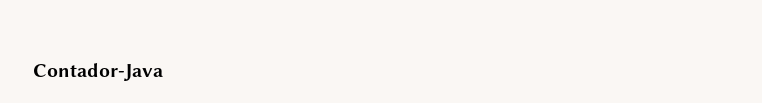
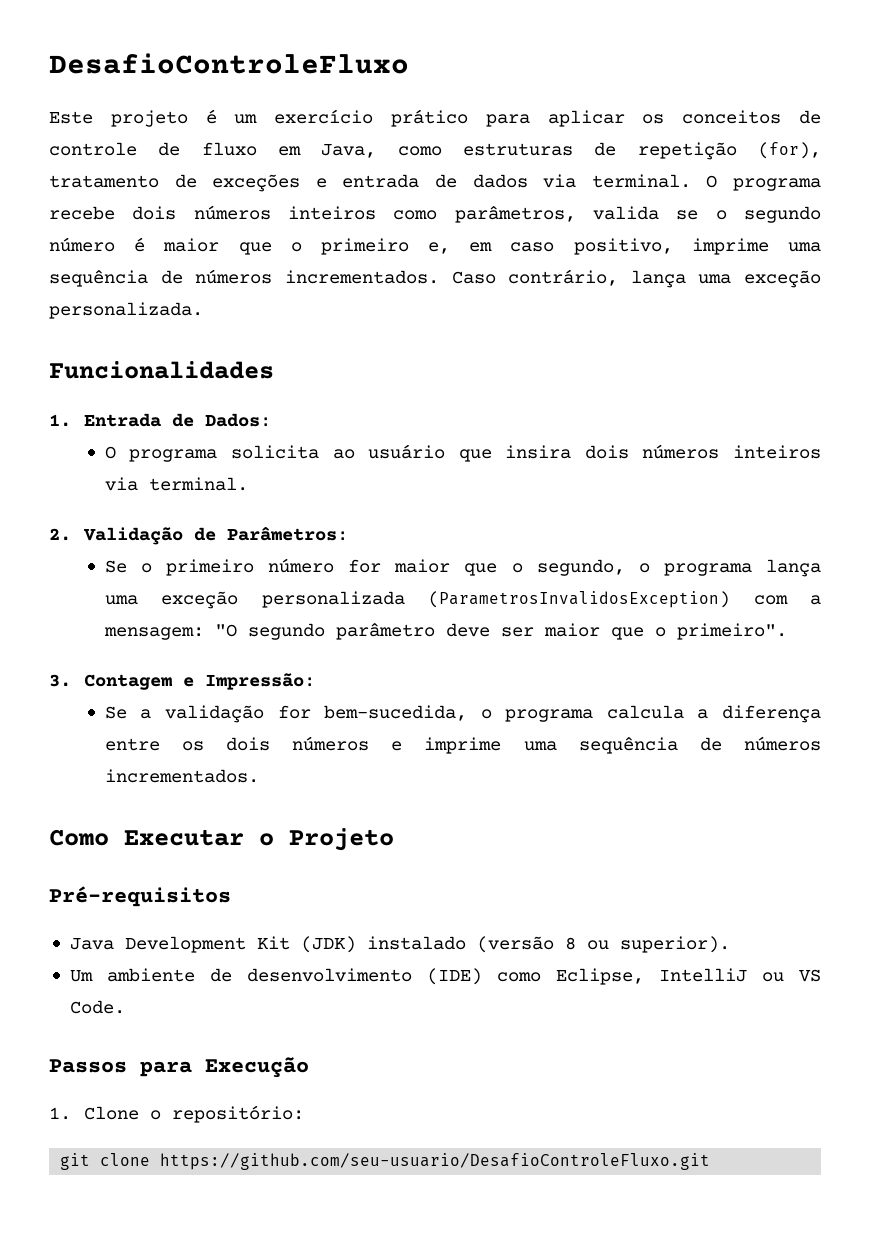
- Contador-Java
+ DesafioControleFluxo
+ Este projeto é um exercício prático para aplicar os conceitos de controle de fluxo em Java, como estruturas de repetição (for), tratamento de exceções e entrada de dados via terminal. O programa recebe dois números inteiros como parâmetros, valida se o segundo número é maior que o primeiro e, em caso positivo, imprime uma sequência de números incrementados. Caso contrário, lança uma exceção personalizada.
+ Funcionalidades
+ 1. Entrada de Dados:
+ O programa solicita ao usuário que insira dois números inteiros via terminal.
+ 2. Validação de Parâmetros:
+ Se o primeiro número for maior que o segundo, o programa lança uma exceção personalizada (ParametrosInvalidosException) com a mensagem: "O segundo parâmetro deve ser maior que o primeiro".
+ 3. Contagem e Impressão:
+ Se a validação for bem-sucedida, o programa calcula a diferença entre os dois números e imprime uma sequência de números incrementados.
+ Como Executar o Projeto
+ Pré-requisitos
+ Java Development Kit (JDK) instalado (versão 8 ou superior).
+ Um ambiente de desenvolvimento (IDE) como Eclipse, IntelliJ ou VS Code.
+ Passos para Execução
+ 1. Clone o repositório:
+ git clone https://github.com/seu-usuario/DesafioControleFluxo.git

